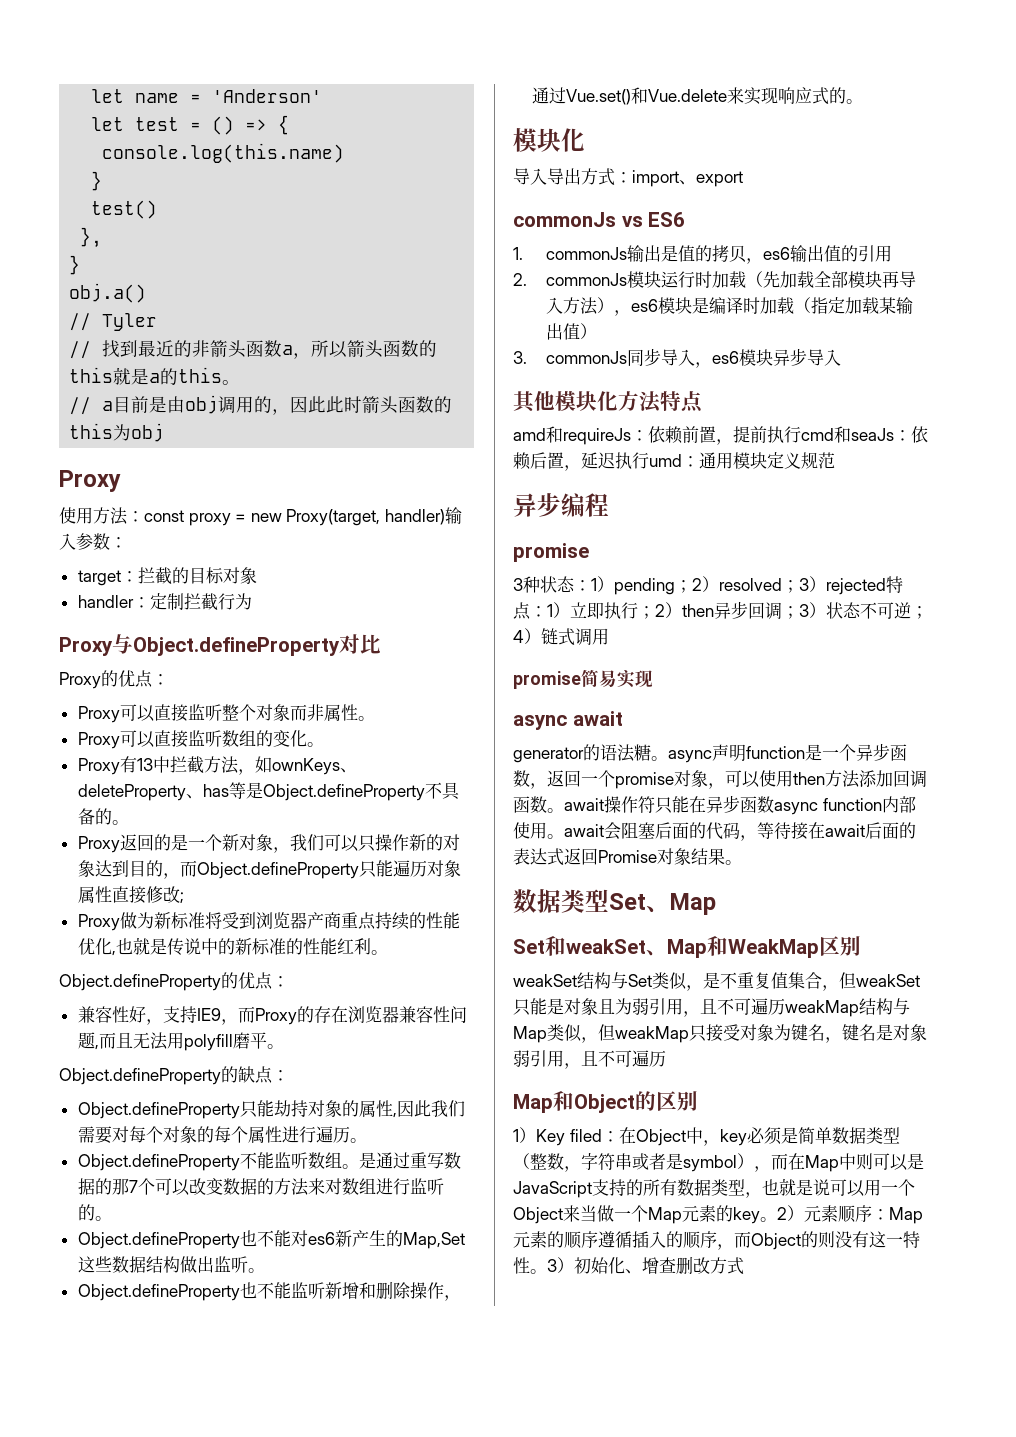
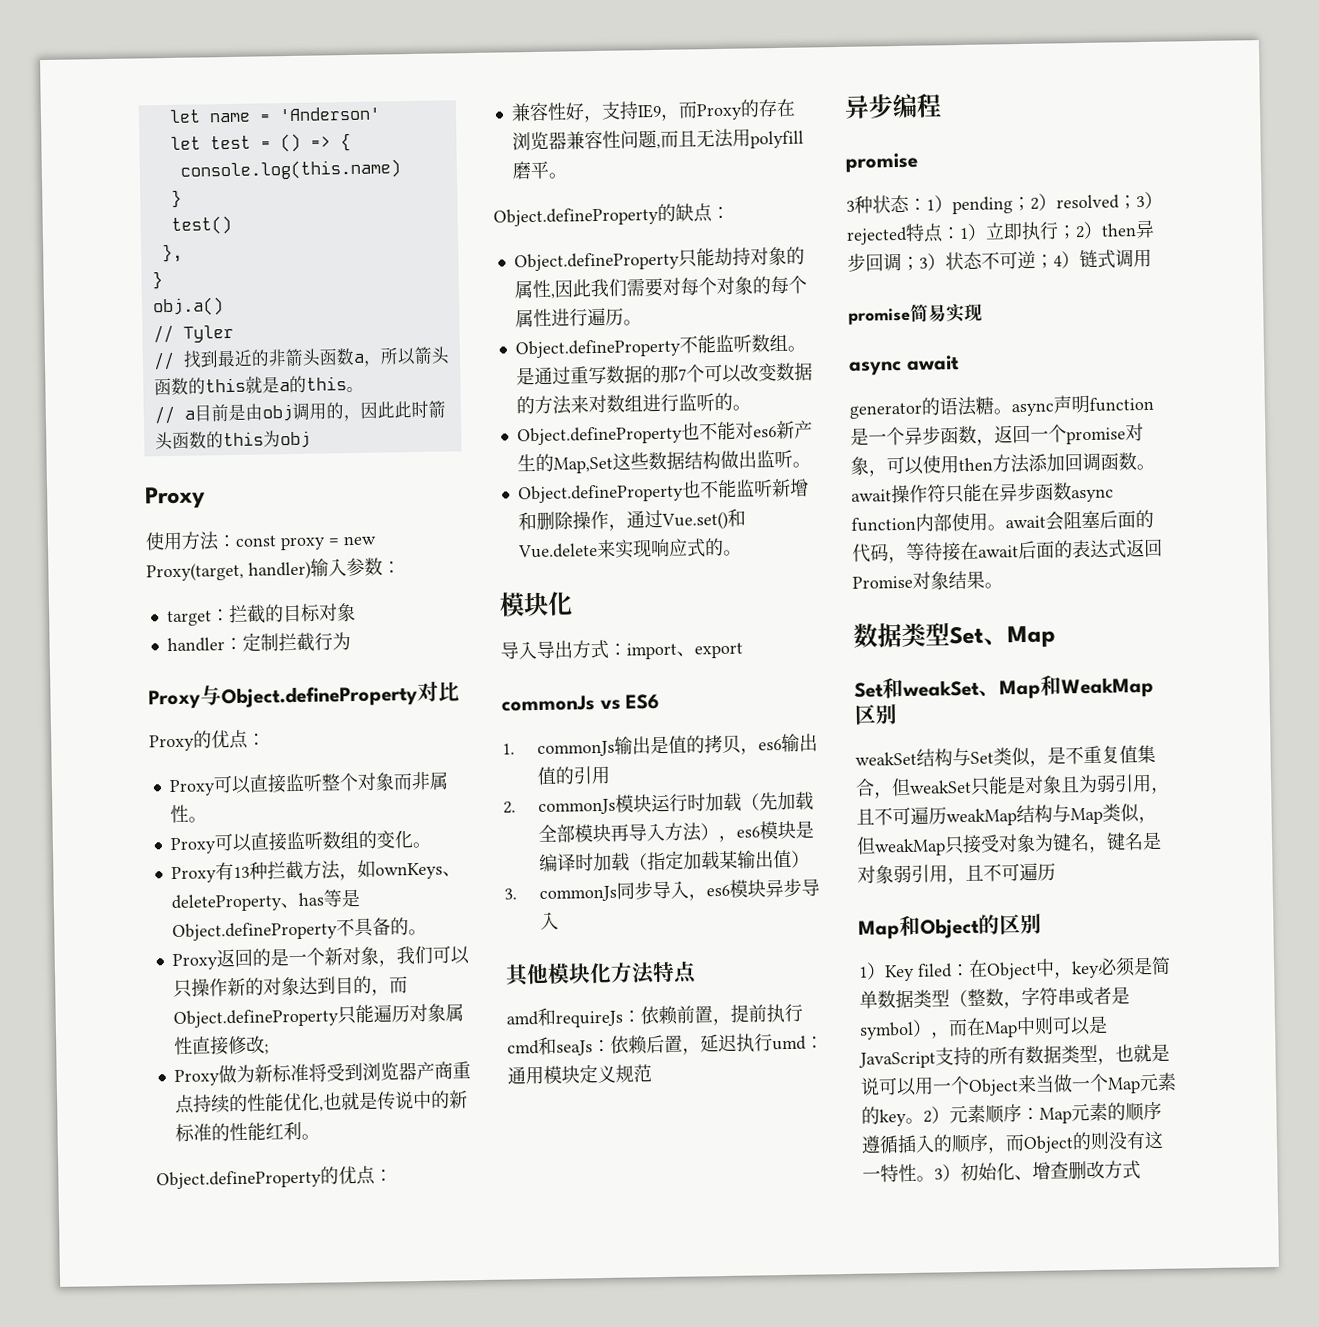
- Proxy有13中拦截方法，如ownKeys、deleteProperty、has等是Object.defineProperty不具备的。
+ Proxy有13种拦截方法，如ownKeys、deleteProperty、has等是Object.defineProperty不具备的。

